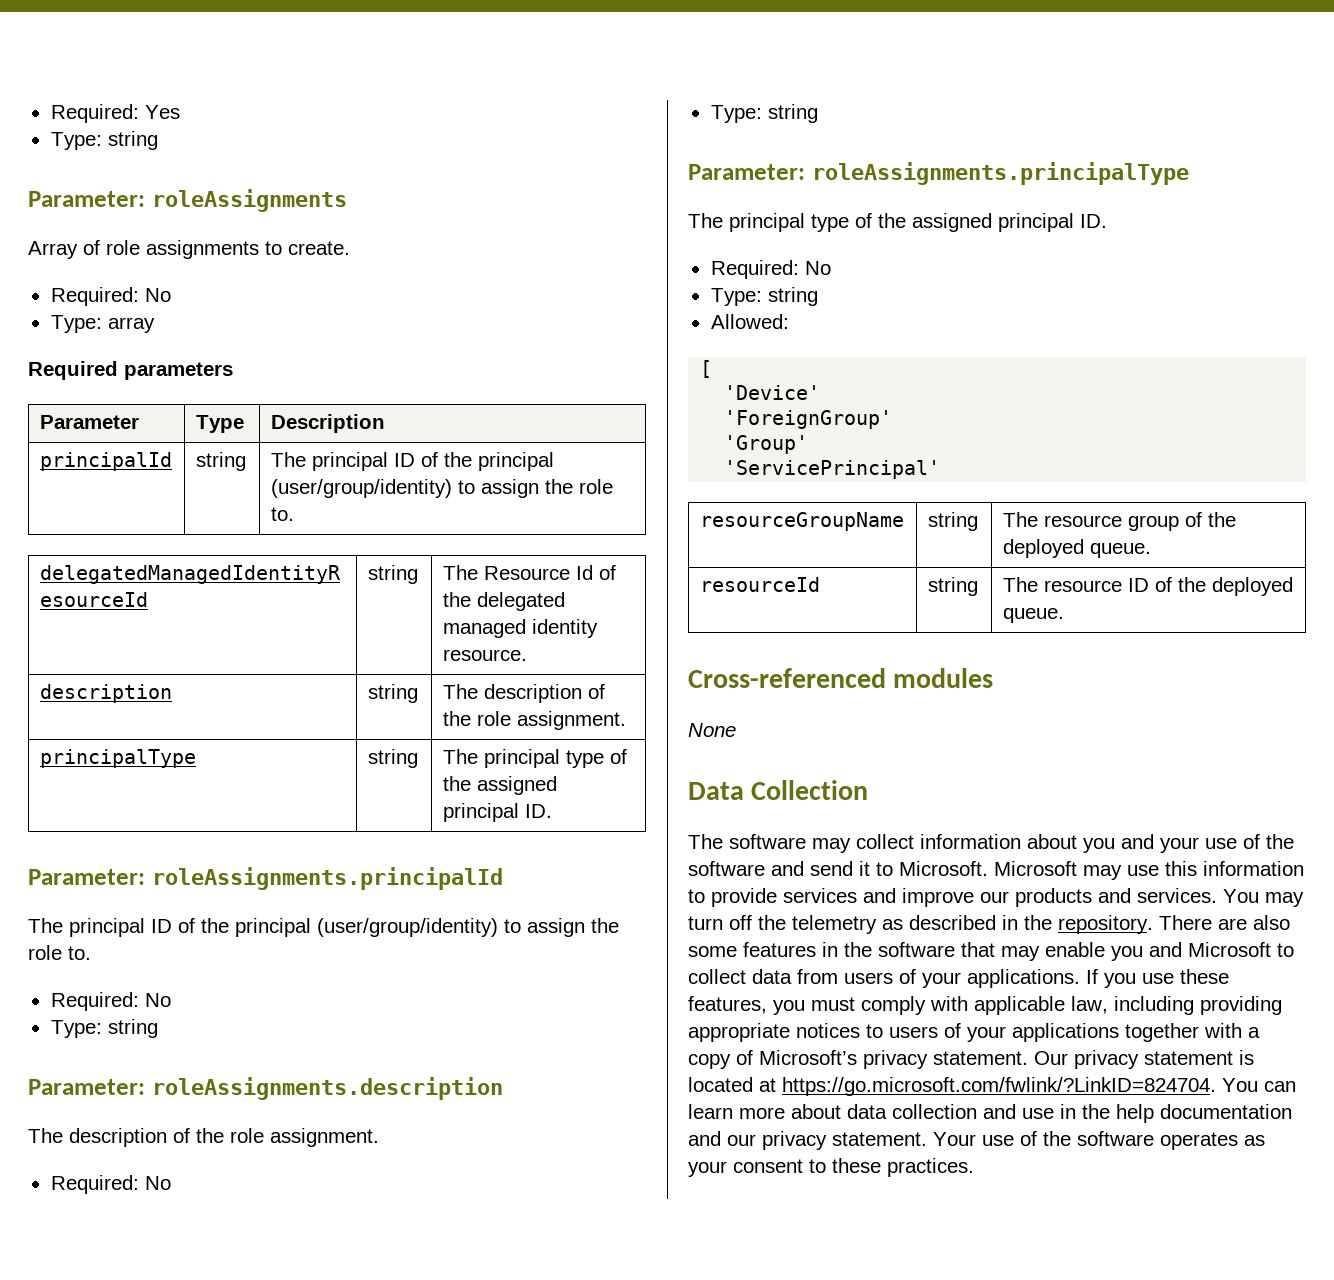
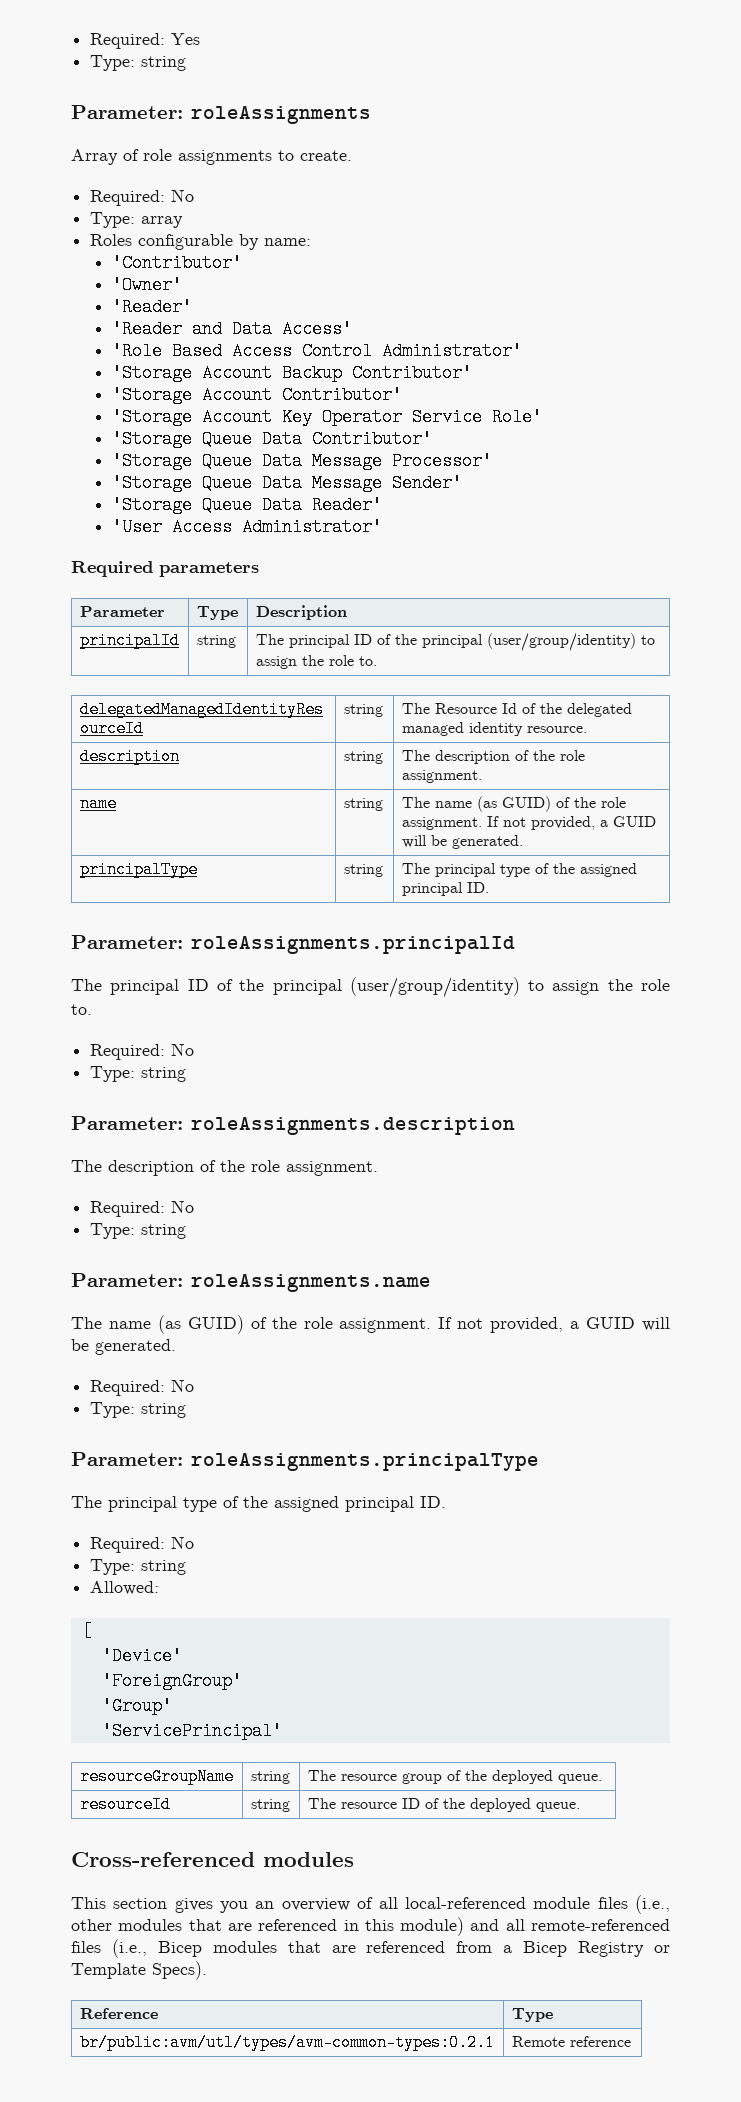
+ Roles configurable by name:
+ 'Contributor'
+ 'Owner'
+ 'Reader'
+ 'Reader and Data Access'
+ 'Role Based Access Control Administrator'
+ 'Storage Account Backup Contributor'
+ 'Storage Account Contributor'
+ 'Storage Account Key Operator Service Role'
+ 'Storage Queue Data Contributor'
+ 'Storage Queue Data Message Processor'
+ 'Storage Queue Data Message Sender'
+ 'Storage Queue Data Reader'
+ 'User Access Administrator'
+ name | string | The name (as GUID) of the role assignment. If not provided, a GUID will be generated.
+ Parameter: roleAssignments.name
+ The name (as GUID) of the role assignment. If not provided, a GUID will be generated.
+ Required: No
+ Type: string
- None
- Data Collection
- The software may collect information about you and your use of the software and send it to Microsoft. Microsoft may use this information to provide services and improve our products and services. You may turn off the telemetry as described in the repository. There are also some features in the software that may enable you and Microsoft to collect data from users of your applications. If you use these features, you must comply with applicable law, including providing appropriate notices to users of your applications together with a copy of Microsoft’s privacy statement. Our privacy statement is located at https://go.microsoft.com/fwlink/?LinkID=824704. You can learn more about data collection and use in the help documentation and our privacy statement. Your use of the software operates as your consent to these practices.
+ This section gives you an overview of all local-referenced module files (i.e., other modules that are referenced in this module) and all remote-referenced files (i.e., Bicep modules that are referenced from a Bicep Registry or Template Specs).
+ Reference | Type
+ br/public:avm/utl/types/avm-common-types:0.2.1 | Remote reference

